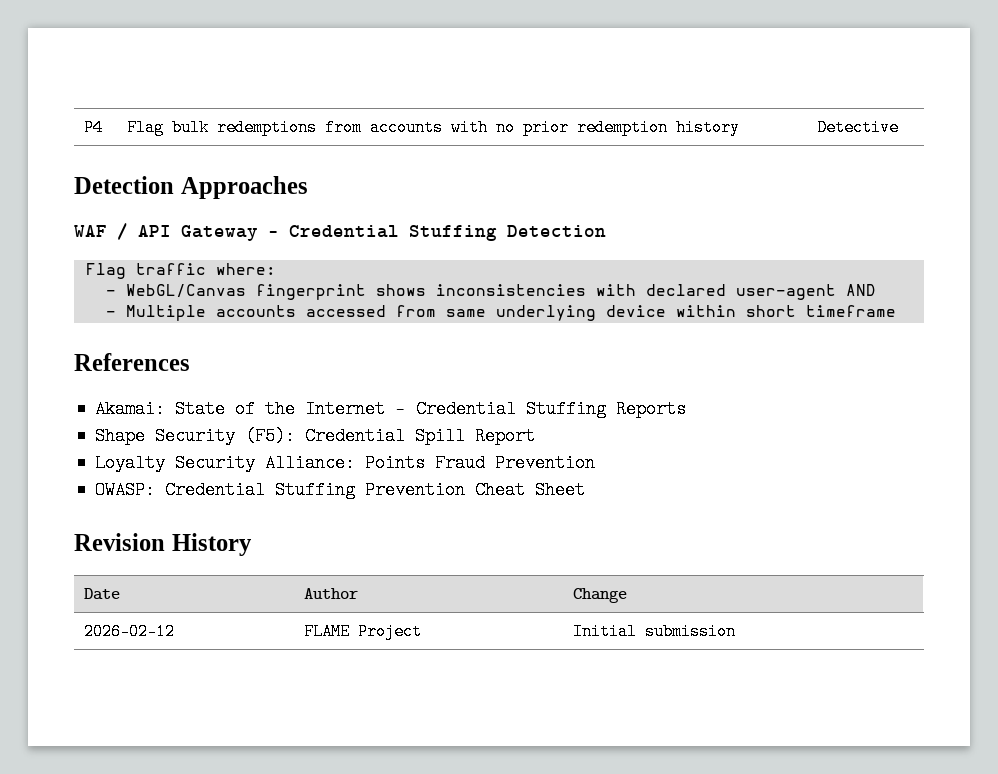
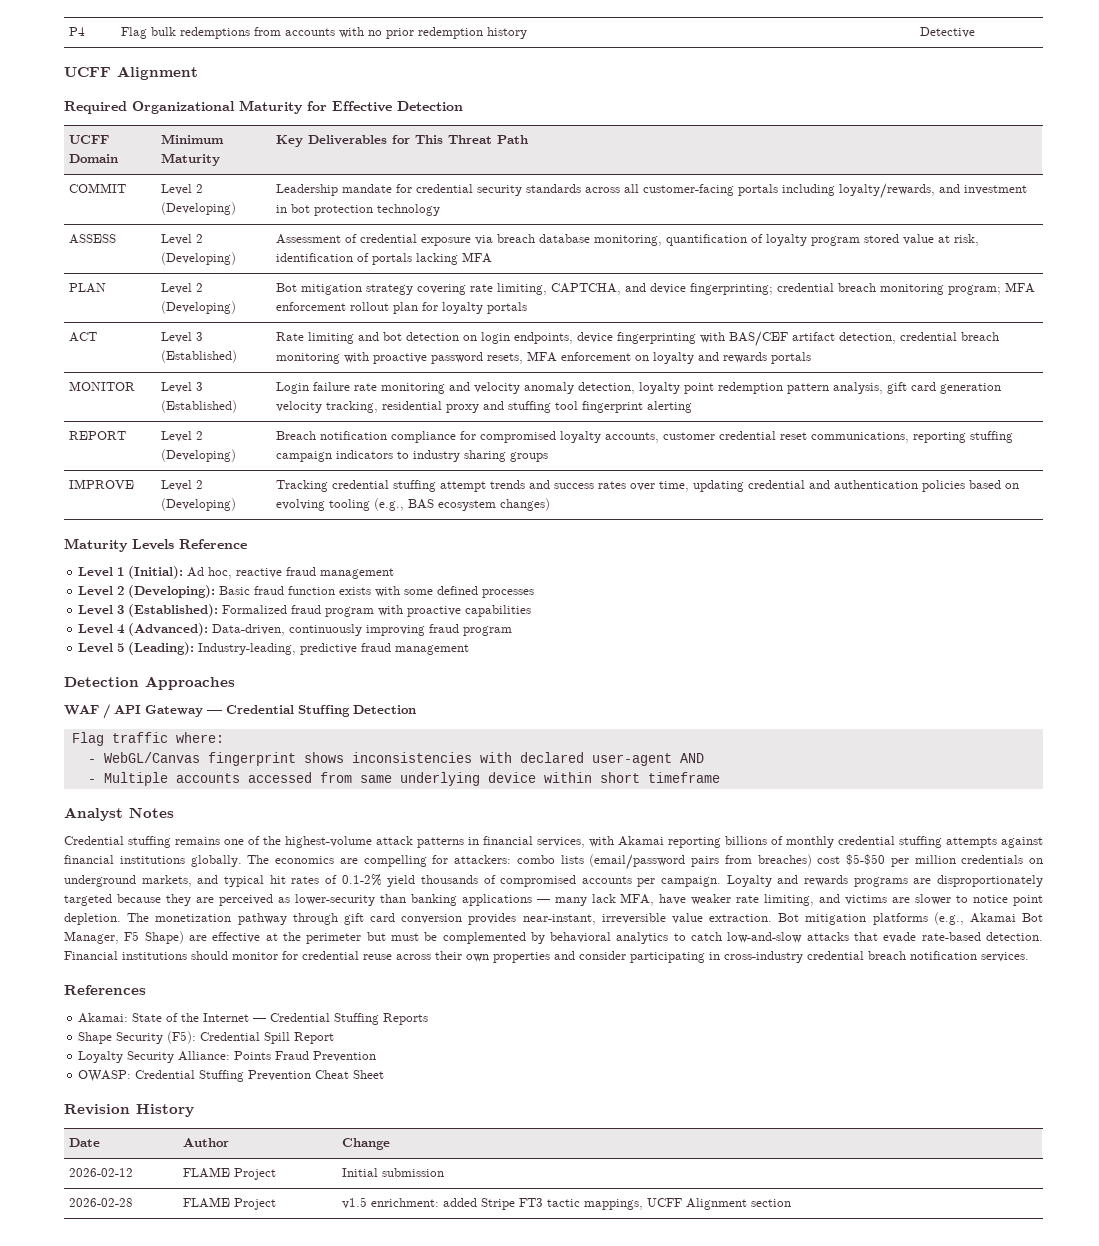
  P4 | Flag bulk redemptions from accounts with no prior redemption history | Detective
+ UCFF Alignment
+ Required Organizational Maturity for Effective Detection
+ UCFF Domain | Minimum Maturity | Key Deliverables for This Threat Path
+ COMMIT | Level 2 (Developing) | Leadership mandate for credential security standards across all customer-facing portals including loyalty/rewards, and investment in bot protection technology
+ ASSESS | Level 2 (Developing) | Assessment of credential exposure via breach database monitoring, quantification of loyalty program stored value at risk, identification of portals lacking MFA
+ PLAN | Level 2 (Developing) | Bot mitigation strategy covering rate limiting, CAPTCHA, and device fingerprinting; credential breach monitoring program; MFA enforcement rollout plan for loyalty portals
+ ACT | Level 3 (Established) | Rate limiting and bot detection on login endpoints, device fingerprinting with BAS/CEF artifact detection, credential breach monitoring with proactive password resets, MFA enforcement on loyalty and rewards portals
+ MONITOR | Level 3 (Established) | Login failure rate monitoring and velocity anomaly detection, loyalty point redemption pattern analysis, gift card generation velocity tracking, residential proxy and stuffing tool fingerprint alerting
+ REPORT | Level 2 (Developing) | Breach notification compliance for compromised loyalty accounts, customer credential reset communications, reporting stuffing campaign indicators to industry sharing groups
+ IMPROVE | Level 2 (Developing) | Tracking credential stuffing attempt trends and success rates over time, updating credential and authentication policies based on evolving tooling (e.g., BAS ecosystem changes)
+ Maturity Levels Reference
+ Level 1 (Initial): Ad hoc, reactive fraud management
+ Level 2 (Developing): Basic fraud function exists with some defined processes
+ Level 3 (Established): Formalized fraud program with proactive capabilities
+ Level 4 (Advanced): Data-driven, continuously improving fraud program
+ Level 5 (Leading): Industry-leading, predictive fraud management
+ Analyst Notes
+ Credential stuffing remains one of the highest-volume attack patterns in financial services, with Akamai reporting billions of monthly credential stuffing attempts against financial institutions globally. The economics are compelling for attackers: combo lists (email/password pairs from breaches) cost $5-$50 per million credentials on underground markets, and typical hit rates of 0.1-2% yield thousands of compromised accounts per campaign. Loyalty and rewards programs are disproportionately targeted because they are perceived as lower-security than banking applications — many lack MFA, have weaker rate limiting, and victims are slower to notice point depletion. The monetization pathway through gift card conversion provides near-instant, irreversible value extraction. Bot mitigation platforms (e.g., Akamai Bot Manager, F5 Shape) are effective at the perimeter but must be complemented by behavioral analytics to catch low-and-slow attacks that evade rate-based detection. Financial institutions should monitor for credential reuse across their own properties and consider participating in cross-industry credential breach notification services.
+ 2026-02-28 | FLAME Project | v1.5 enrichment: added Stripe FT3 tactic mappings, UCFF Alignment section

